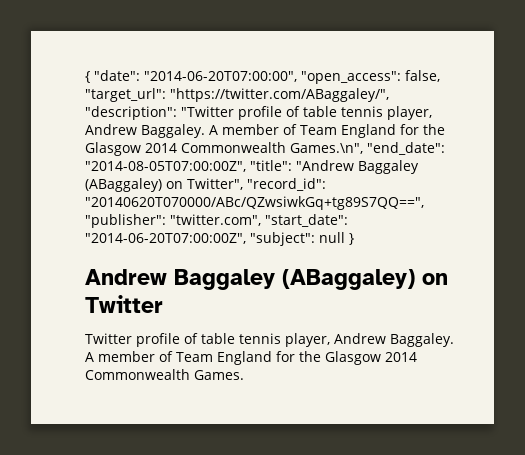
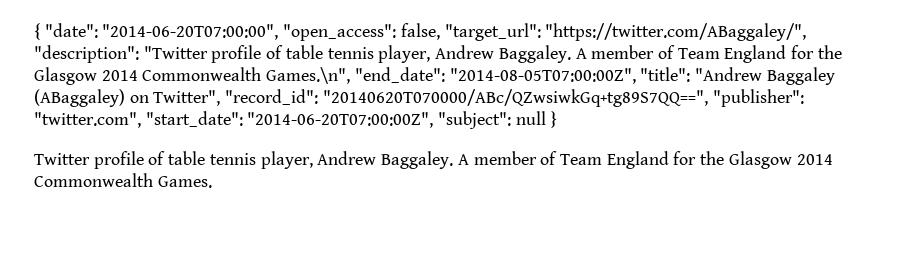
- Andrew Baggaley (ABaggaley) on Twitter

